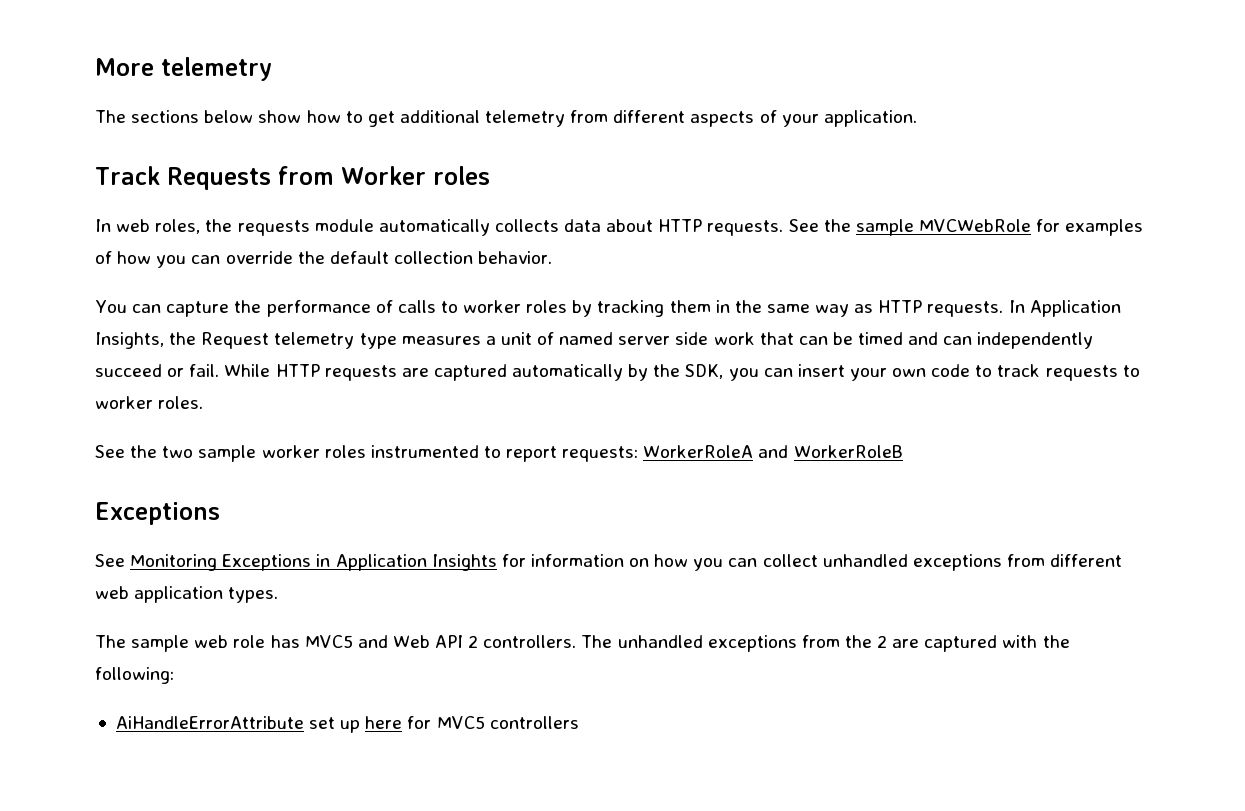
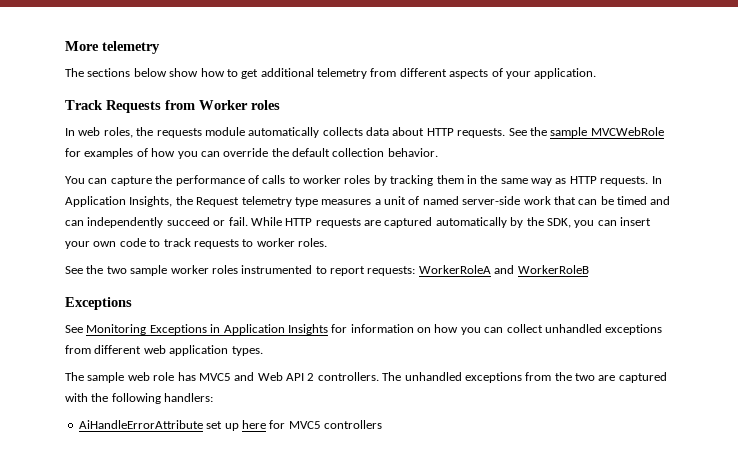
- In Application Insights, the Request telemetry type measures a unit of named server side work that can be timed and can independently succeed or fail.
+ In Application Insights, the Request telemetry type measures a unit of named server-side work that can be timed and can independently succeed or fail.
- The unhandled exceptions from the 2 are captured with the following:
+ The unhandled exceptions from the two are captured with the following handlers:

